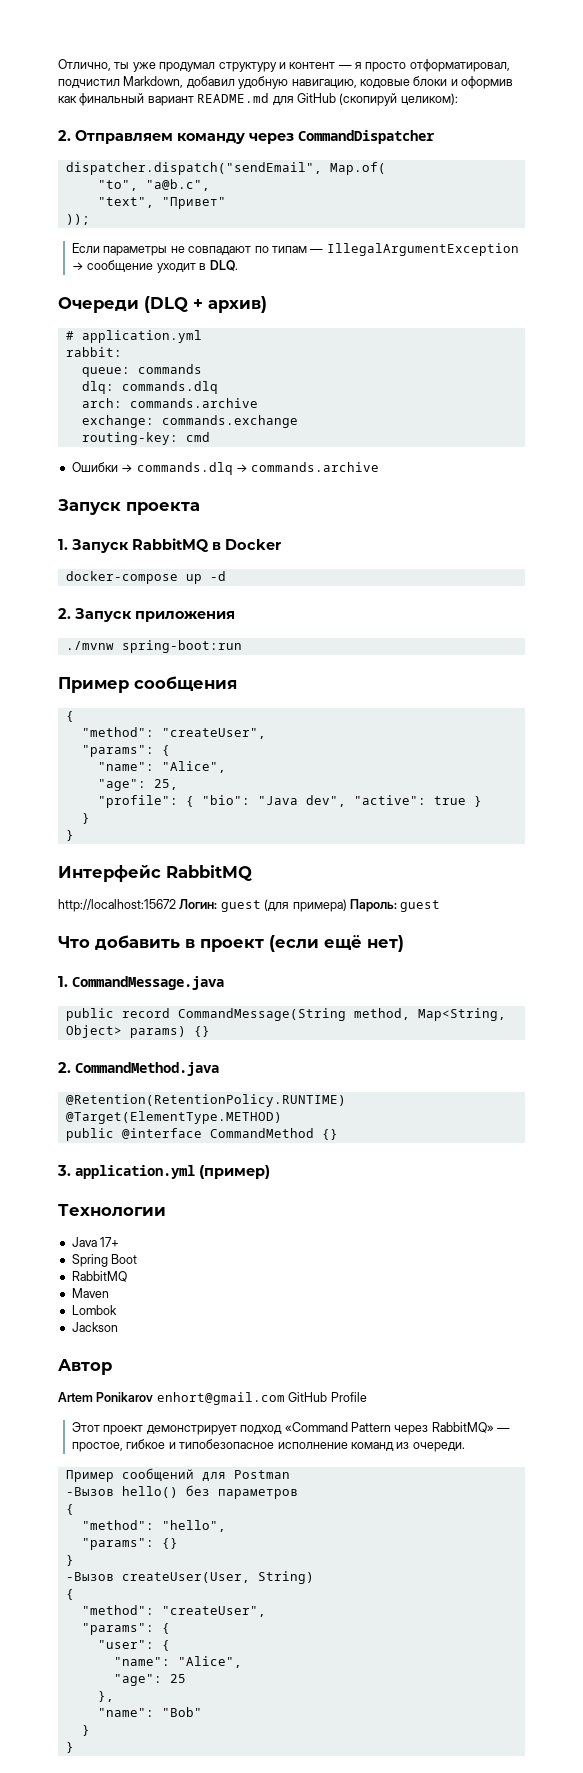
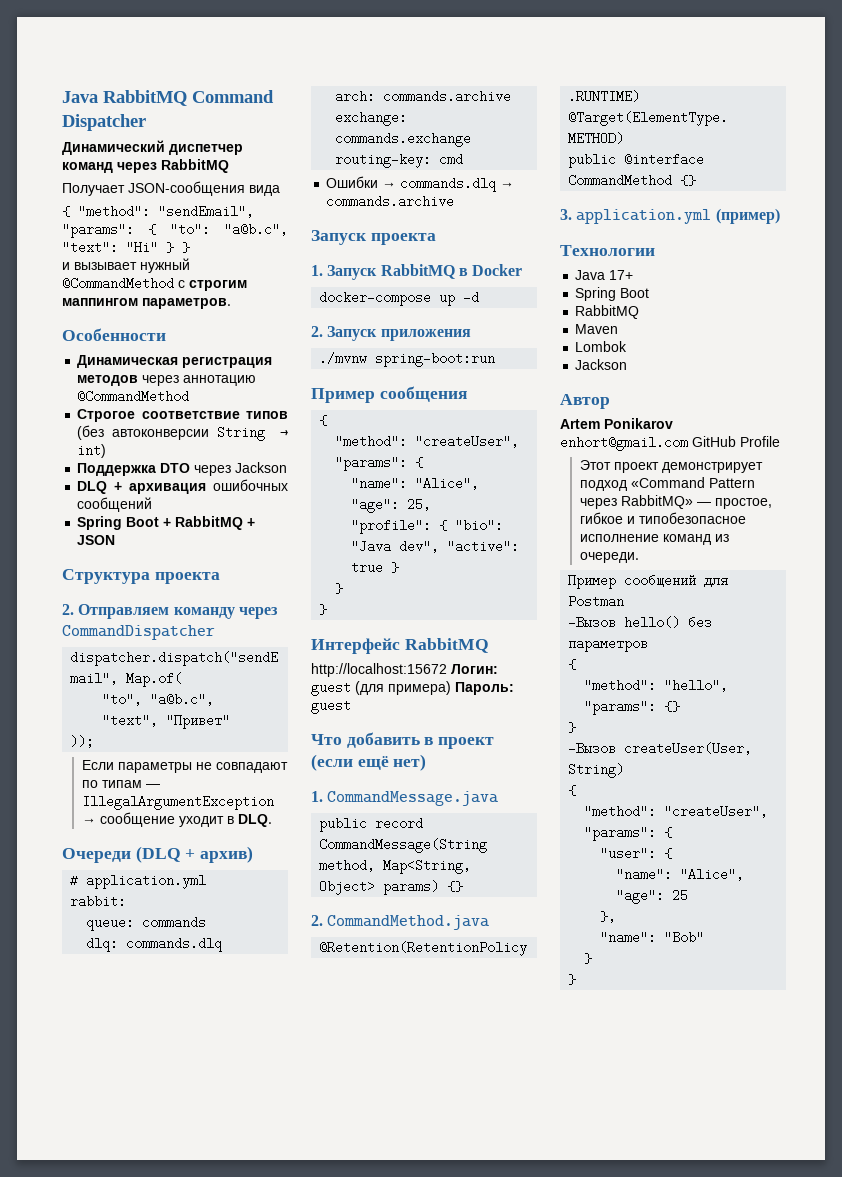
- Отлично, ты уже продумал структуру и контент — я просто отформатировал, подчистил Markdown, добавил удобную навигацию, кодовые блоки и оформив как финальный вариант README.md для GitHub (скопируй целиком):
+ Java RabbitMQ Command Dispatcher
+ Динамический диспетчер команд через RabbitMQ
+ Получает JSON-сообщения вида
+ { "method": "sendEmail", "params": { "to": "a@b.c", "text": "Hi" } }
+ и вызывает нужный @CommandMethod с строгим маппингом параметров.
+ Особенности
+ Динамическая регистрация методов через аннотацию @CommandMethod
+ Строгое соответствие типов (без автоконверсии String → int)
+ Поддержка DTO через Jackson
+ DLQ + архивация ошибочных сообщений
+ Spring Boot + RabbitMQ + JSON
+ Структура проекта

